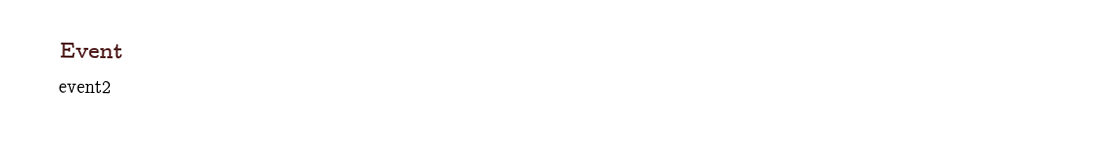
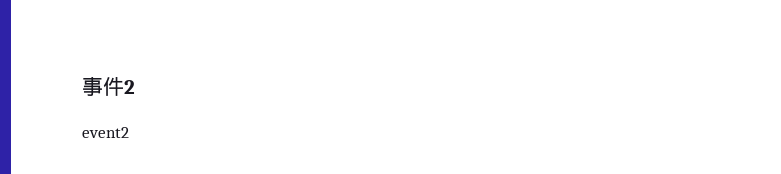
- Event
+ 事件2

